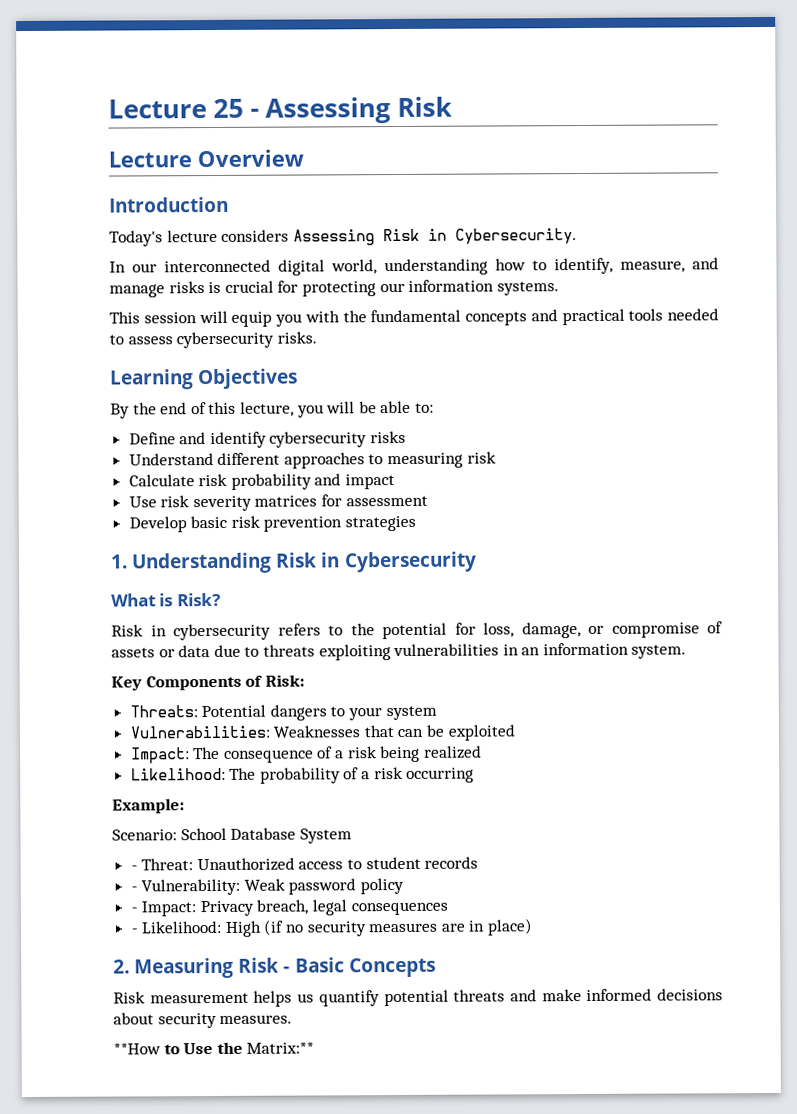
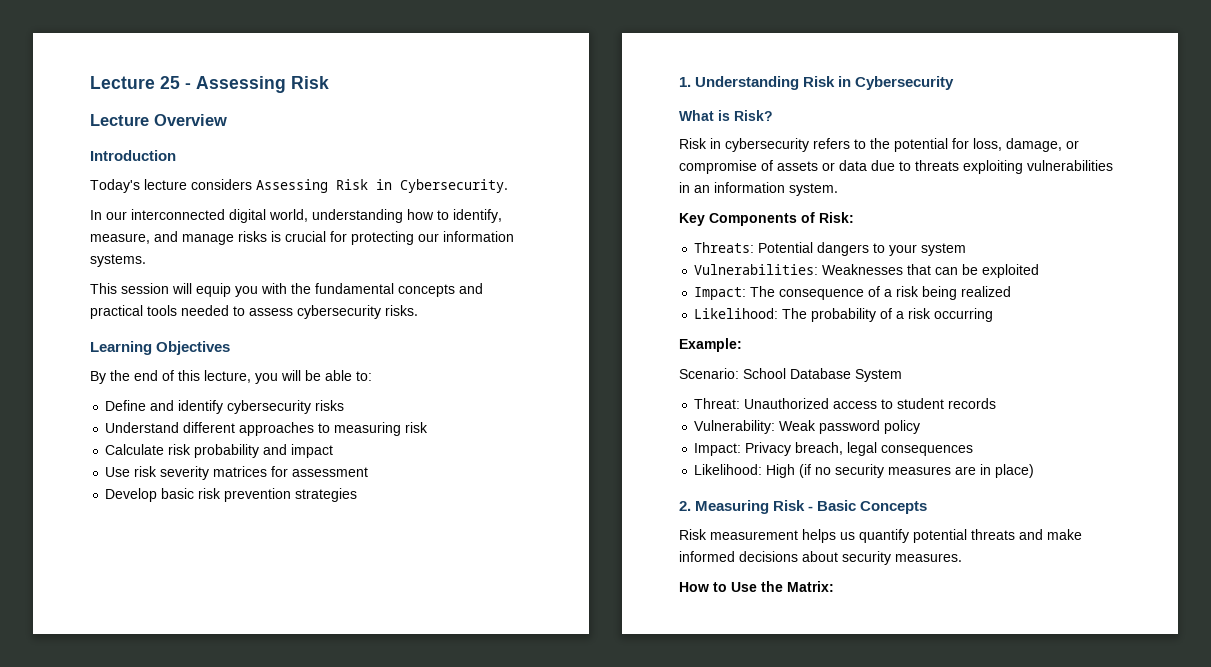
- - Threat: Unauthorized access to student records
+ Threat: Unauthorized access to student records
- - Vulnerability: Weak password policy
+ Vulnerability: Weak password policy
- - Impact: Privacy breach, legal consequences
+ Impact: Privacy breach, legal consequences
- - Likelihood: High (if no security measures are in place)
+ Likelihood: High (if no security measures are in place)
- **How to Use the Matrix:**
+ How to Use the Matrix:

